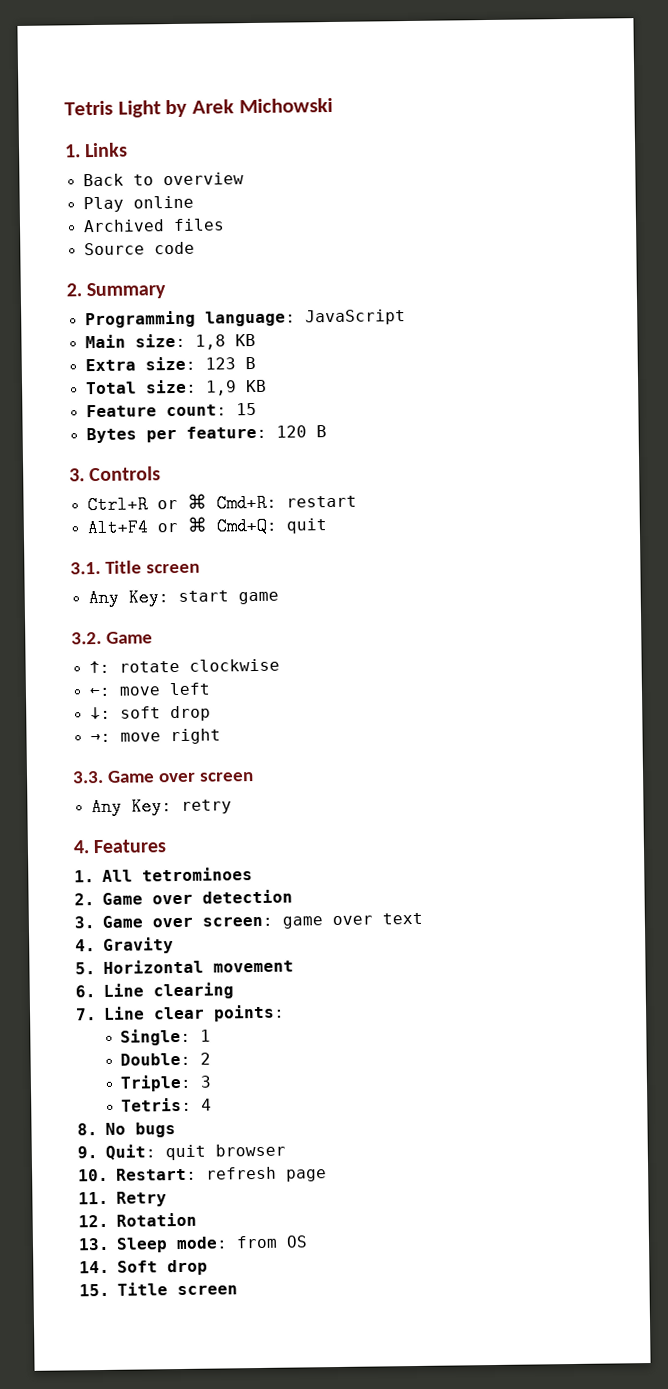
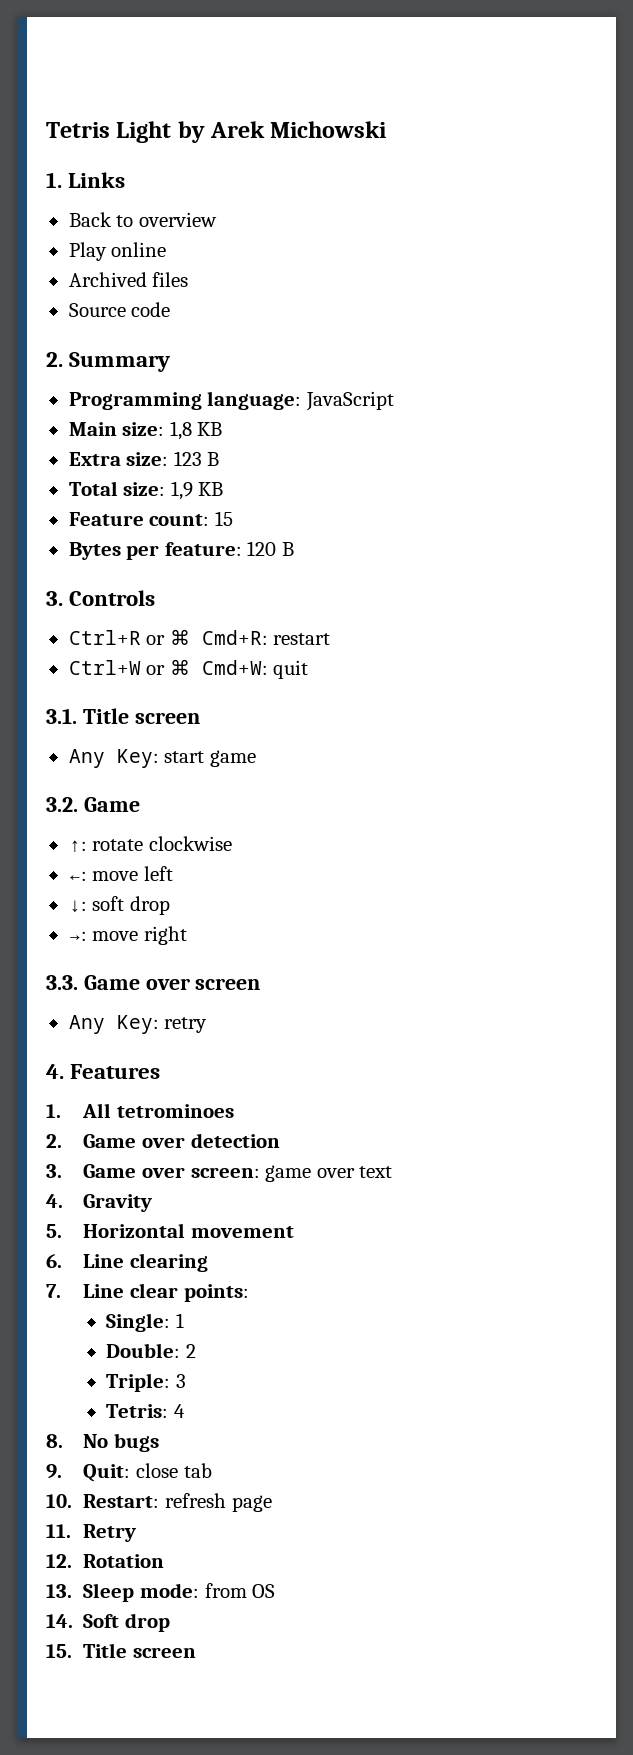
- Alt+F4 or ⌘ Cmd+Q: quit
+ Ctrl+W or ⌘ Cmd+W: quit
- 9. Quit: quit browser
+ 9. Quit: close tab

